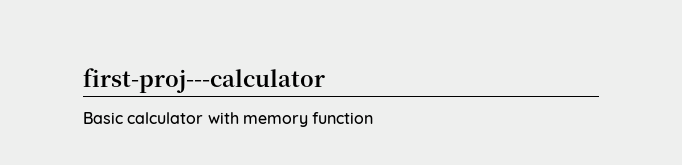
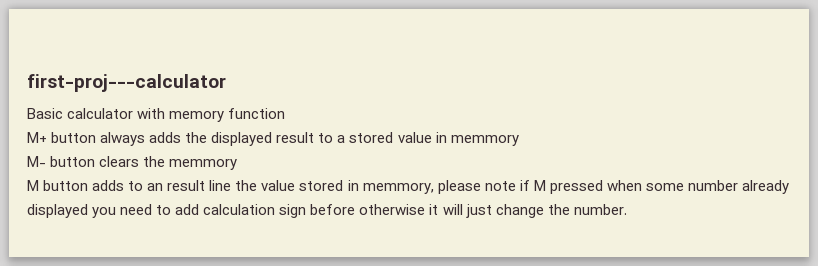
+ M+ button always adds the displayed result to a stored value in memmory
+ M- button clears the memmory
+ M button adds to an result line the value stored in memmory, please note if M pressed when some number already displayed you need to add calculation sign before otherwise it will just change the number.

